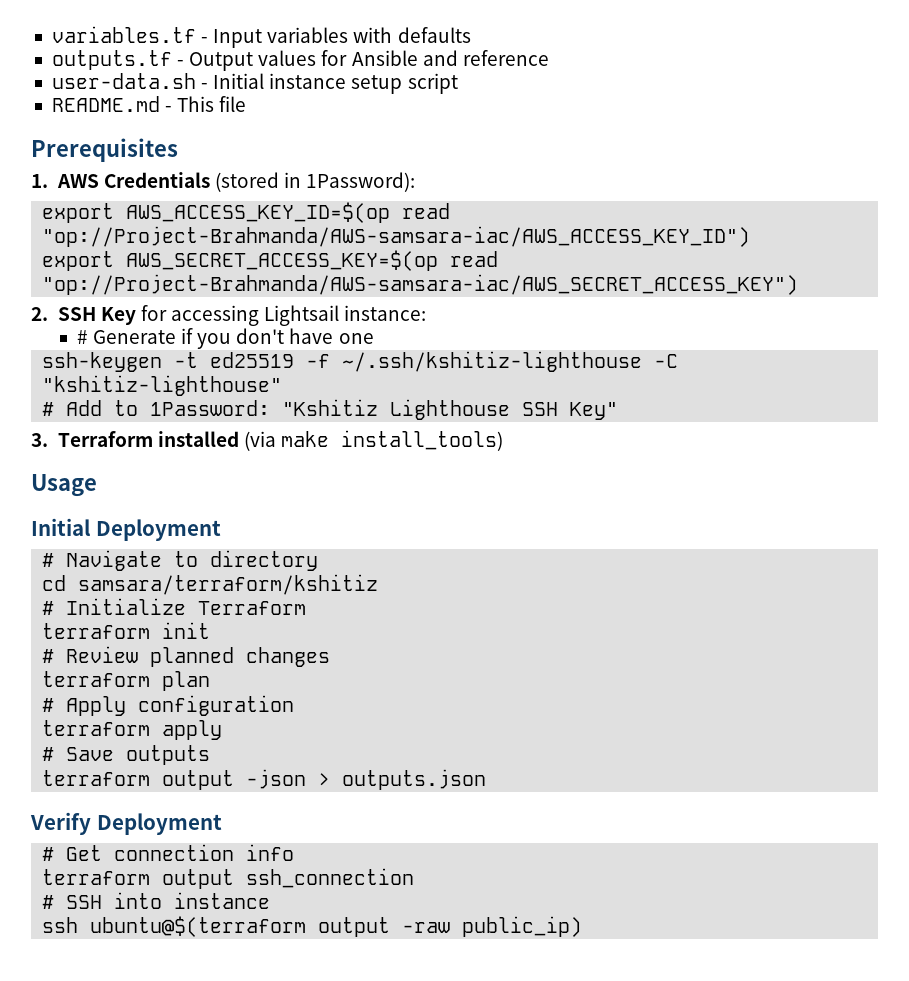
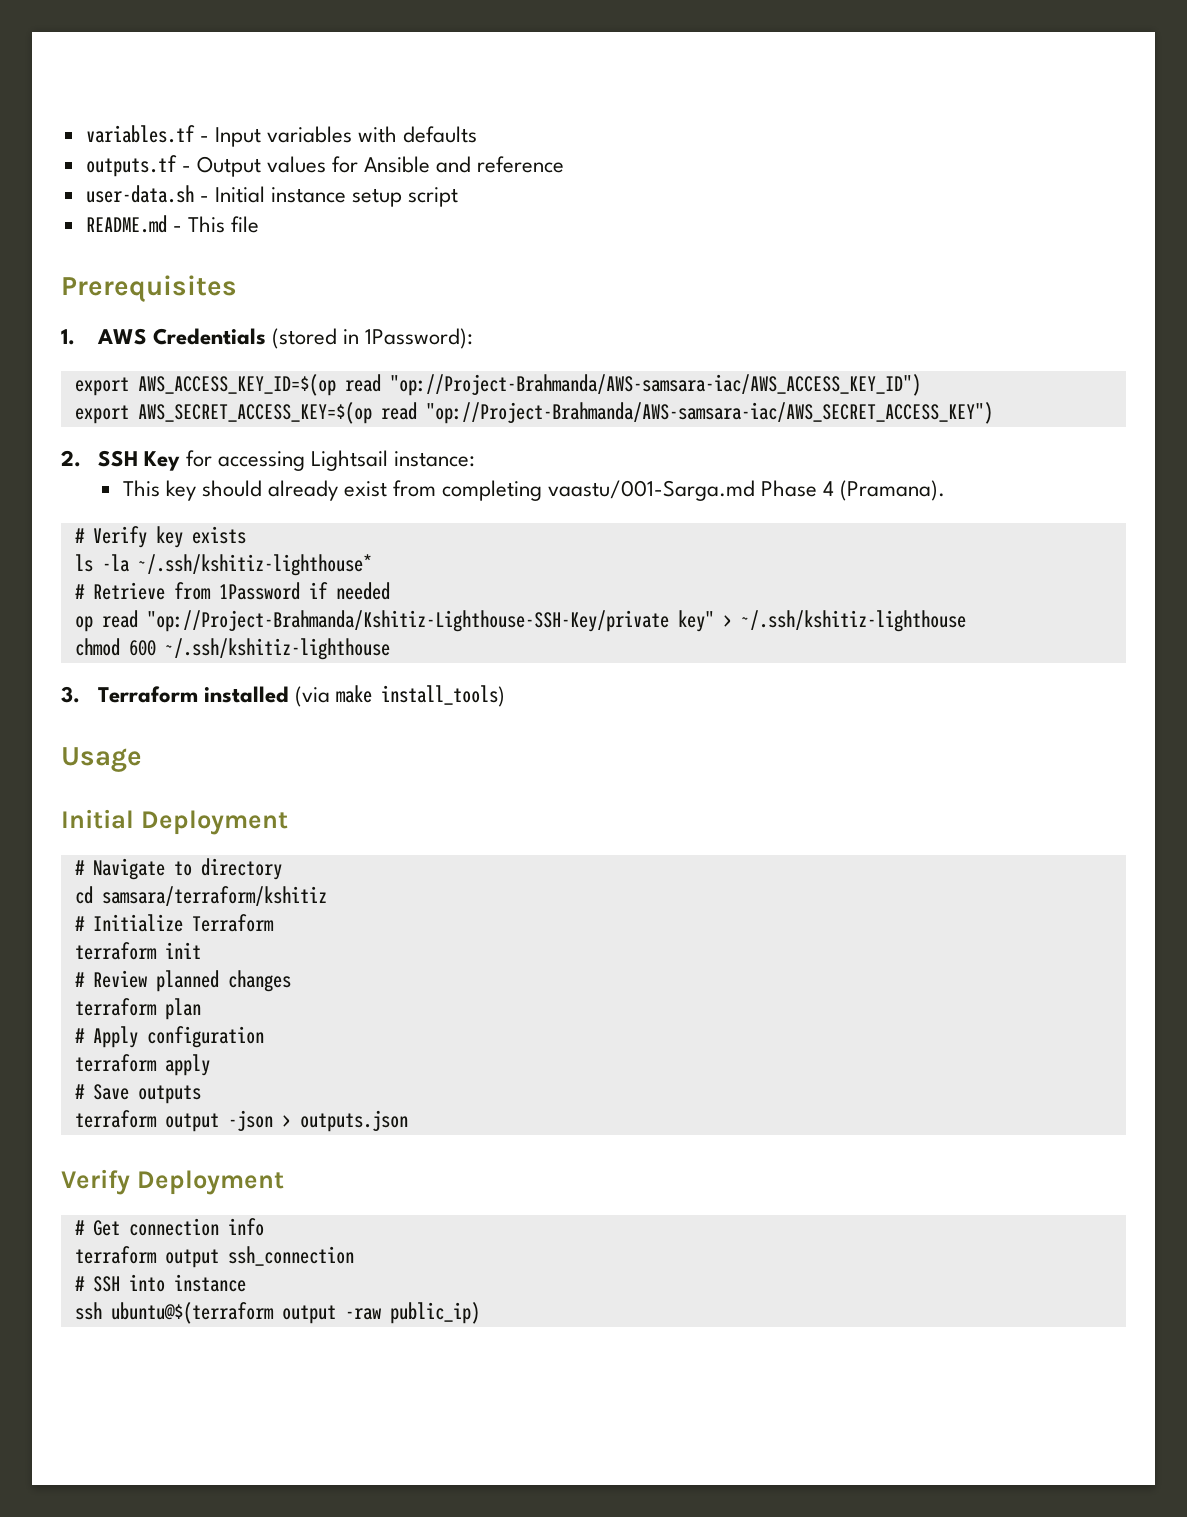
- # Generate if you don't have one
- ssh-keygen -t ed25519 -f ~/.ssh/kshitiz-lighthouse -C "kshitiz-lighthouse"
- # Add to 1Password: "Kshitiz Lighthouse SSH Key"
+ This key should already exist from completing vaastu/001-Sarga.md Phase 4 (Pramana).
+ # Verify key exists
+ ls -la ~/.ssh/kshitiz-lighthouse*
+ # Retrieve from 1Password if needed
+ op read "op://Project-Brahmanda/Kshitiz-Lighthouse-SSH-Key/private key" > ~/.ssh/kshitiz-lighthouse
+ chmod 600 ~/.ssh/kshitiz-lighthouse

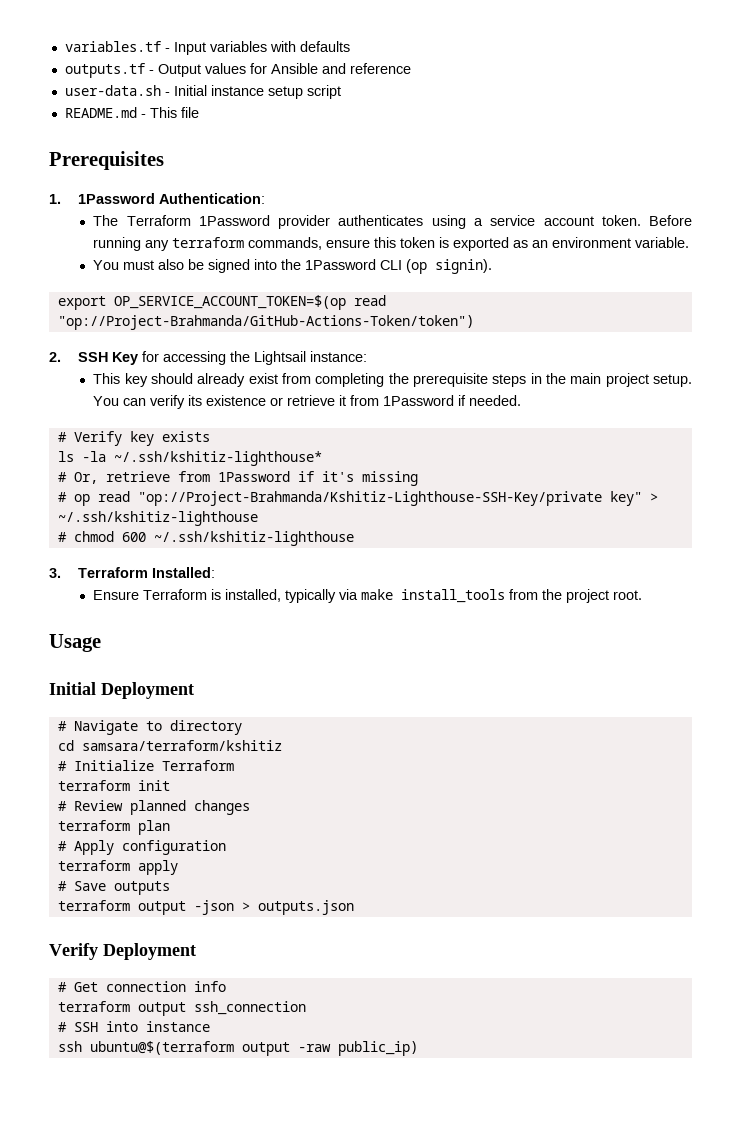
- 1. AWS Credentials (stored in 1Password):
- export AWS_ACCESS_KEY_ID=$(op read "op://Project-Brahmanda/AWS-samsara-iac/AWS_ACCESS_KEY_ID")
- export AWS_SECRET_ACCESS_KEY=$(op read "op://Project-Brahmanda/AWS-samsara-iac/AWS_SECRET_ACCESS_KEY")
+ 1. 1Password Authentication:
+ The Terraform 1Password provider authenticates using a service account token. Before running any terraform commands, ensure this token is exported as an environment variable.
+ You must also be signed into the 1Password CLI (op signin).
+ export OP_SERVICE_ACCOUNT_TOKEN=$(op read "op://Project-Brahmanda/GitHub-Actions-Token/token")
- 2. SSH Key for accessing Lightsail instance:
+ 2. SSH Key for accessing the Lightsail instance:
- This key should already exist from completing vaastu/001-Sarga.md Phase 4 (Pramana).
+ This key should already exist from completing the prerequisite steps in the main project setup. You can verify its existence or retrieve it from 1Password if needed.
- # Retrieve from 1Password if needed
- op read "op://Project-Brahmanda/Kshitiz-Lighthouse-SSH-Key/private key" > ~/.ssh/kshitiz-lighthouse
+ # Or, retrieve from 1Password if it's missing
+ # op read "op://Project-Brahmanda/Kshitiz-Lighthouse-SSH-Key/private key" > ~/.ssh/kshitiz-lighthouse
- chmod 600 ~/.ssh/kshitiz-lighthouse
+ # chmod 600 ~/.ssh/kshitiz-lighthouse
- 3. Terraform installed (via make install_tools)
+ 3. Terraform Installed:
+ Ensure Terraform is installed, typically via make install_tools from the project root.

